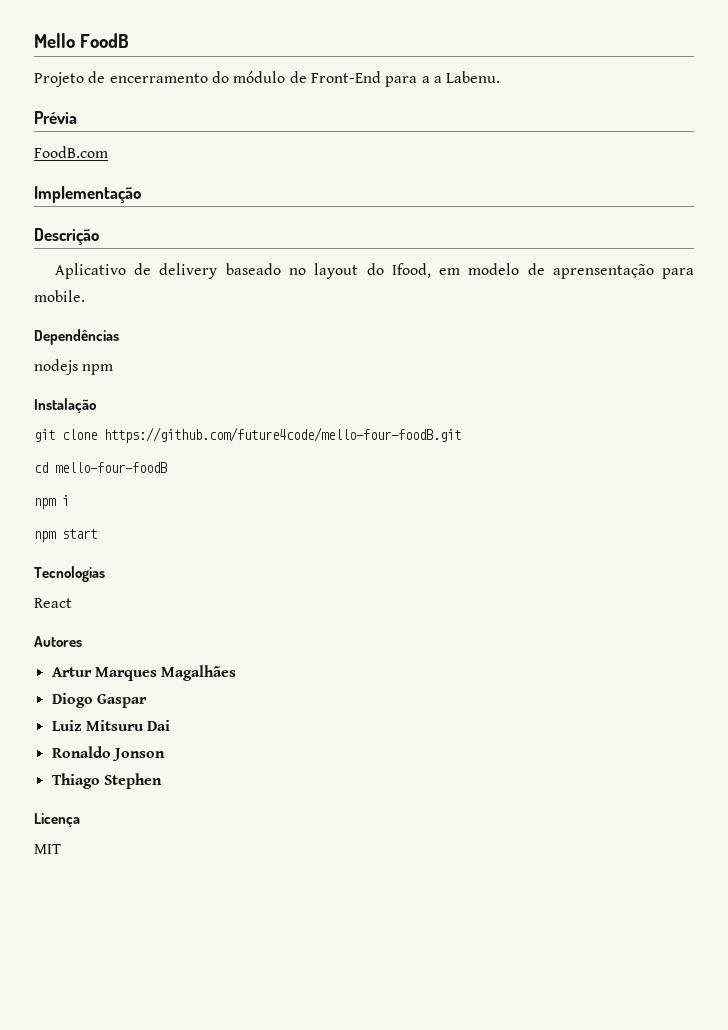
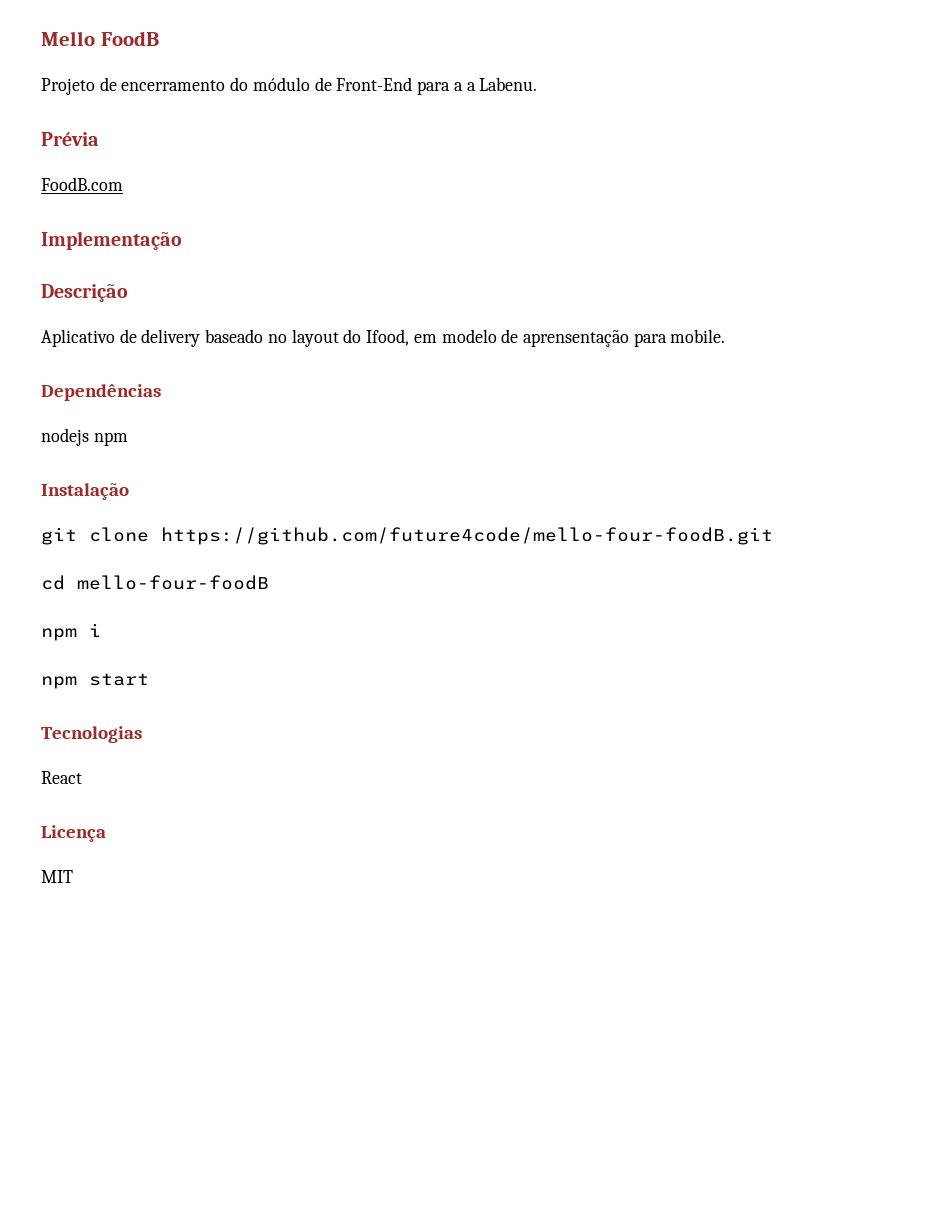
- Autores
- Artur Marques Magalhães
- Diogo Gaspar
- Luiz Mitsuru Dai
- Ronaldo Jonson
- Thiago Stephen

